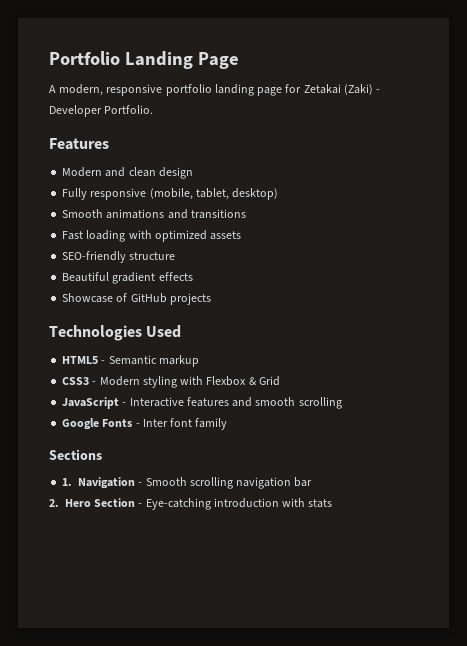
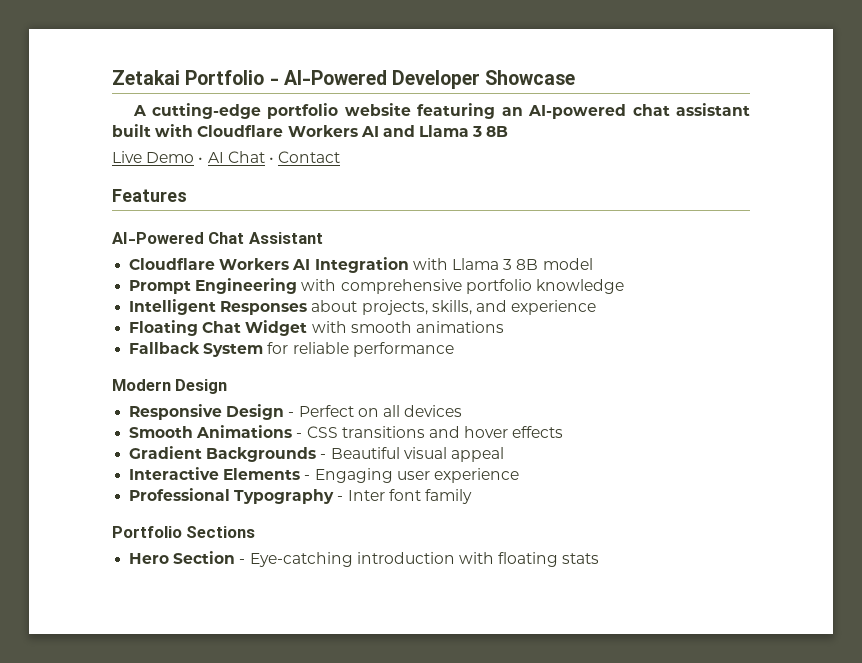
- Portfolio Landing Page
- A modern, responsive portfolio landing page for Zetakai (Zaki) - Developer Portfolio.
+ Zetakai Portfolio - AI-Powered Developer Showcase
+ A cutting-edge portfolio website featuring an AI-powered chat assistant built with Cloudflare Workers AI and Llama 3 8B
+ Live Demo • AI Chat • Contact
  Features
- Modern and clean design
- Fully responsive (mobile, tablet, desktop)
- Smooth animations and transitions
- Fast loading with optimized assets
- SEO-friendly structure
- Beautiful gradient effects
- Showcase of GitHub projects
- Technologies Used
- HTML5 - Semantic markup
- CSS3 - Modern styling with Flexbox & Grid
- JavaScript - Interactive features and smooth scrolling
- Google Fonts - Inter font family
+ AI-Powered Chat Assistant
+ Cloudflare Workers AI Integration with Llama 3 8B model
+ Prompt Engineering with comprehensive portfolio knowledge
+ Intelligent Responses about projects, skills, and experience
+ Floating Chat Widget with smooth animations
+ Fallback System for reliable performance
+ Modern Design
+ Responsive Design - Perfect on all devices
+ Smooth Animations - CSS transitions and hover effects
+ Gradient Backgrounds - Beautiful visual appeal
+ Interactive Elements - Engaging user experience
+ Professional Typography - Inter font family
- Sections
+ Portfolio Sections
- 1. Navigation - Smooth scrolling navigation bar
- 2. Hero Section - Eye-catching introduction with stats
+ Hero Section - Eye-catching introduction with floating stats

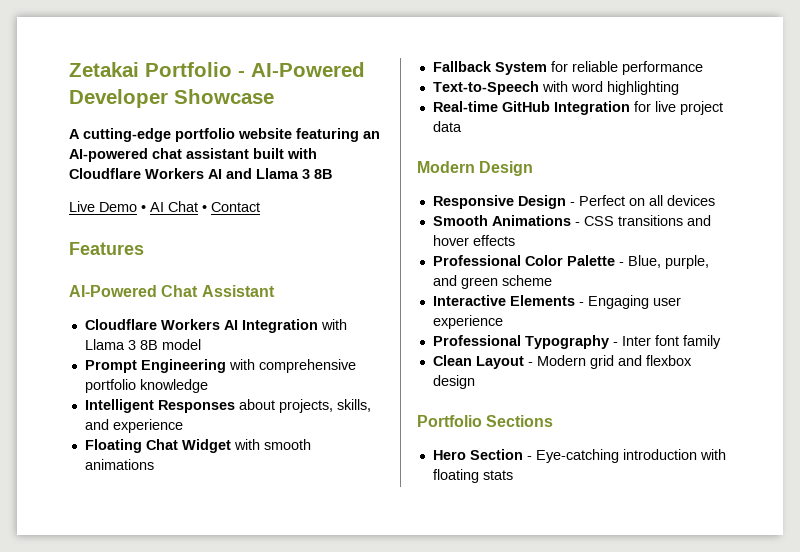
+ Text-to-Speech with word highlighting
+ Real-time GitHub Integration for live project data
- Gradient Backgrounds - Beautiful visual appeal
+ Professional Color Palette - Blue, purple, and green scheme
+ Clean Layout - Modern grid and flexbox design

